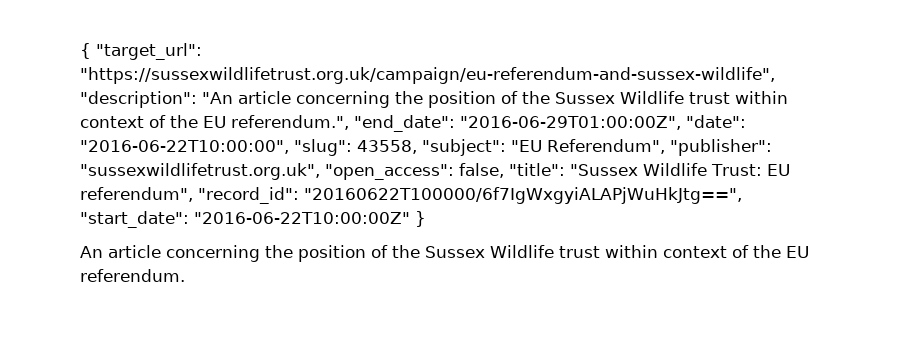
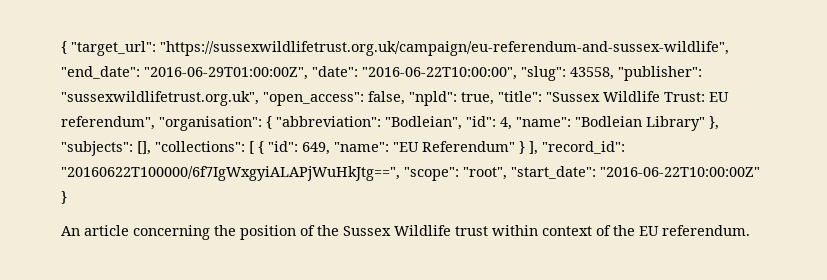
- { "target_url": "https://sussexwildlifetrust.org.uk/campaign/eu-referendum-and-sussex-wildlife", "description": "An article concerning the position of the Sussex Wildlife trust within context of the EU referendum.", "end_date": "2016-06-29T01:00:00Z", "date": "2016-06-22T10:00:00", "slug": 43558, "subject": "EU Referendum", "publisher": "sussexwildlifetrust.org.uk", "open_access": false, "title": "Sussex Wildlife Trust: EU referendum", "record_id": "20160622T100000/6f7IgWxgyiALAPjWuHkJtg==", "start_date": "2016-06-22T10:00:00Z" }
+ { "target_url": "https://sussexwildlifetrust.org.uk/campaign/eu-referendum-and-sussex-wildlife", "end_date": "2016-06-29T01:00:00Z", "date": "2016-06-22T10:00:00", "slug": 43558, "publisher": "sussexwildlifetrust.org.uk", "open_access": false, "npld": true, "title": "Sussex Wildlife Trust: EU referendum", "organisation": { "abbreviation": "Bodleian", "id": 4, "name": "Bodleian Library" }, "subjects": [], "collections": [ { "id": 649, "name": "EU Referendum" } ], "record_id": "20160622T100000/6f7IgWxgyiALAPjWuHkJtg==", "scope": "root", "start_date": "2016-06-22T10:00:00Z" }

